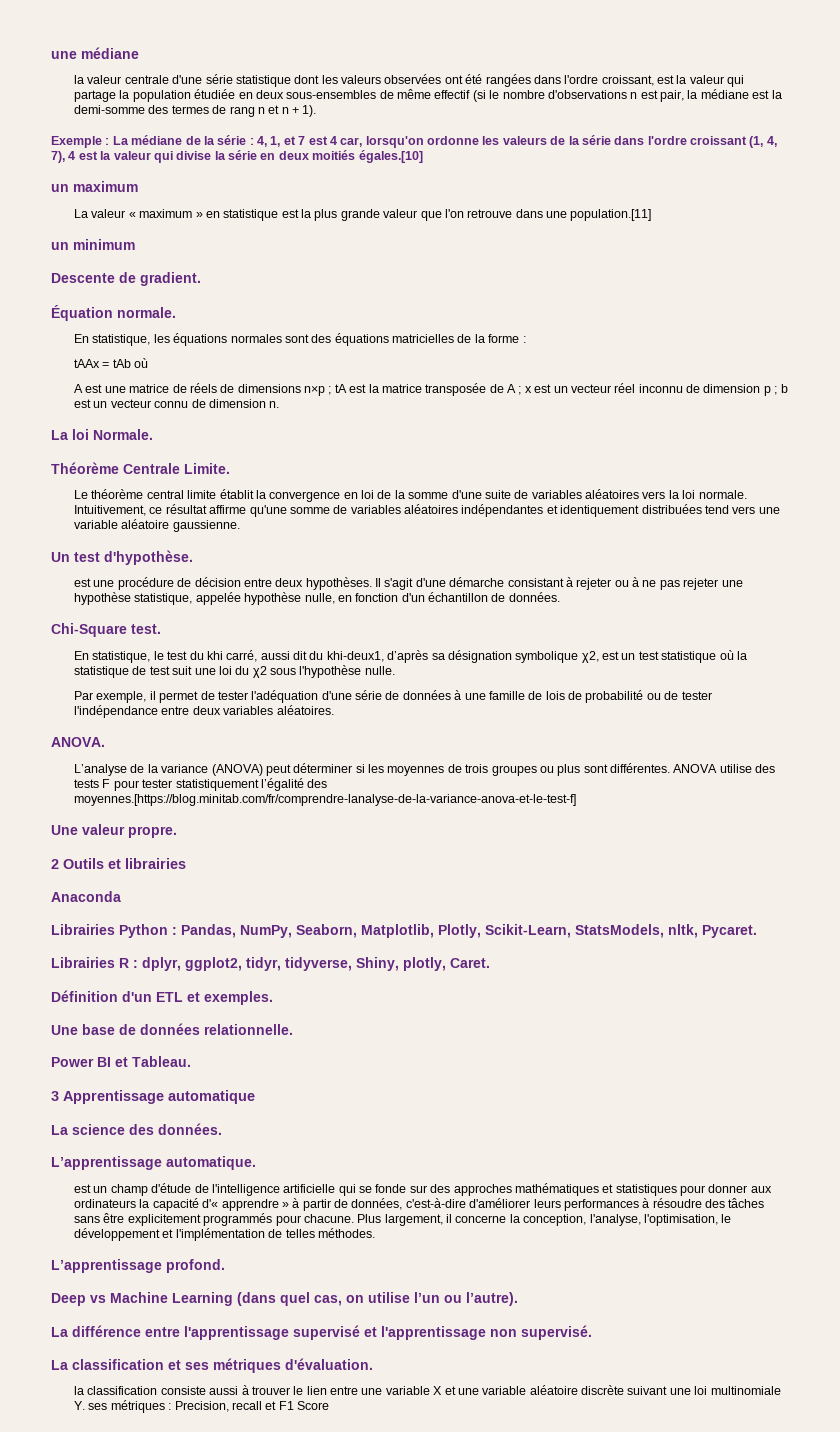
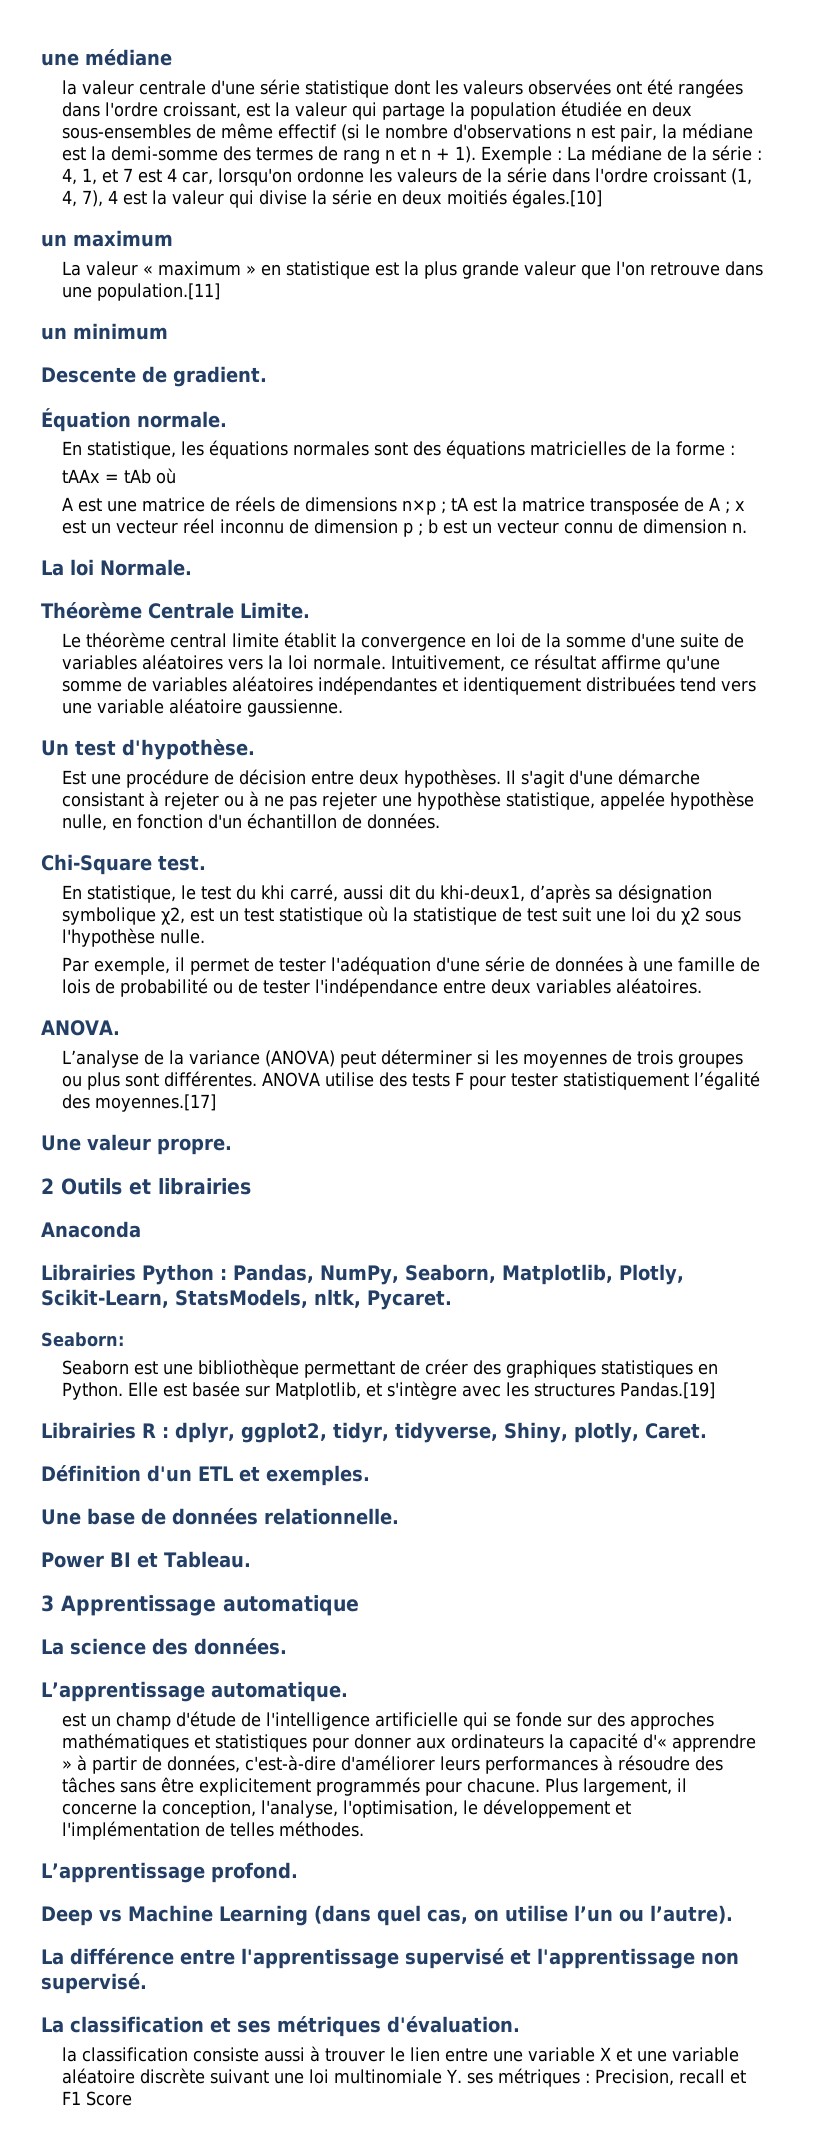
- la valeur centrale d'une série statistique dont les valeurs observées ont été rangées dans l'ordre croissant, est la valeur qui partage la population étudiée en deux sous-ensembles de même effectif (si le nombre d'observations n est pair, la médiane est la demi-somme des termes de rang n et n + 1).
- Exemple :
+ la valeur centrale d'une série statistique dont les valeurs observées ont été rangées dans l'ordre croissant, est la valeur qui partage la population étudiée en deux sous-ensembles de même effectif (si le nombre d'observations n est pair, la médiane est la demi-somme des termes de rang n et n + 1). Exemple :
- est une procédure de décision entre deux hypothèses.
+ Est une procédure de décision entre deux hypothèses.
- ANOVA utilise des tests F pour tester statistiquement l’égalité des moyennes.[https://blog.minitab.com/fr/comprendre-lanalyse-de-la-variance-anova-et-le-test-f]
+ ANOVA utilise des tests F pour tester statistiquement l’égalité des moyennes.[17]
+ Seaborn:
+ Seaborn est une bibliothèque permettant de créer des graphiques statistiques en Python. Elle est basée sur Matplotlib, et s'intègre avec les structures Pandas.[19]

